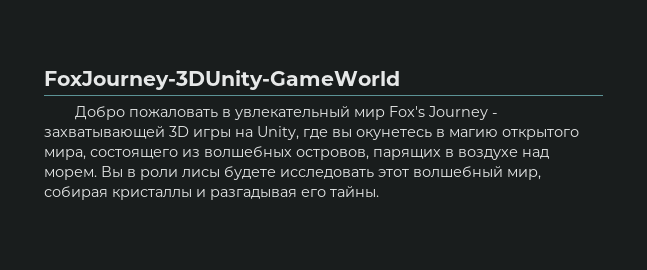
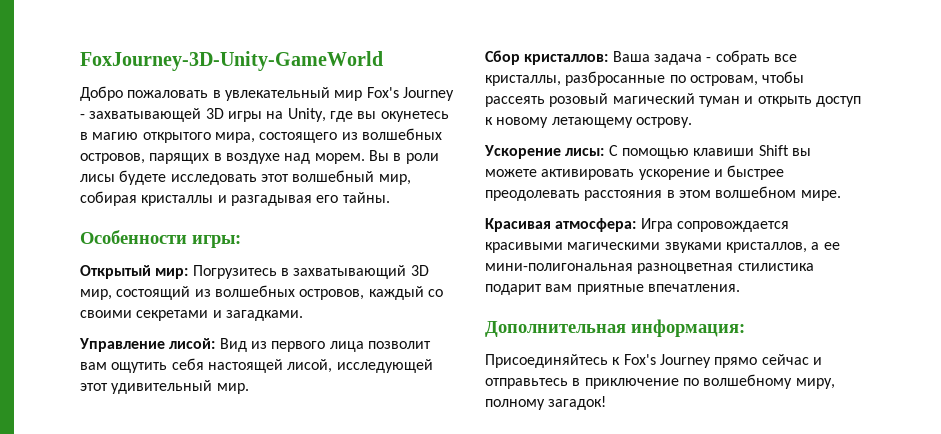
- FoxJourney-3DUnity-GameWorld
+ FoxJourney-3D-Unity-GameWorld
+ Особенности игры:
+ Открытый мир: Погрузитесь в захватывающий 3D мир, состоящий из волшебных островов, каждый со своими секретами и загадками.
+ Управление лисой: Вид из первого лица позволит вам ощутить себя настоящей лисой, исследующей этот удивительный мир.
+ Сбор кристаллов: Ваша задача - собрать все кристаллы, разбросанные по островам, чтобы рассеять розовый магический туман и открыть доступ к новому летающему острову.
+ Ускорение лисы: С помощью клавиши Shift вы можете активировать ускорение и быстрее преодолевать расстояния в этом волшебном мире.
+ Красивая атмосфера: Игра сопровождается красивыми магическими звуками кристаллов, а ее мини-полигональная разноцветная стилистика подарит вам приятные впечатления.
+ Дополнительная информация:
+ Присоединяйтесь к Fox's Journey прямо сейчас и отправьтесь в приключение по волшебному миру, полному загадок!

